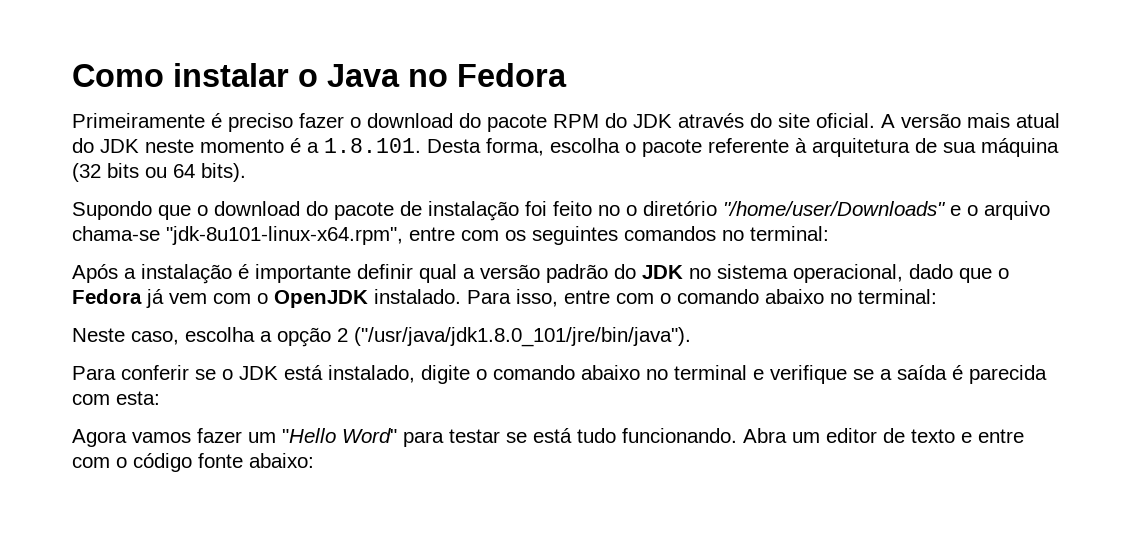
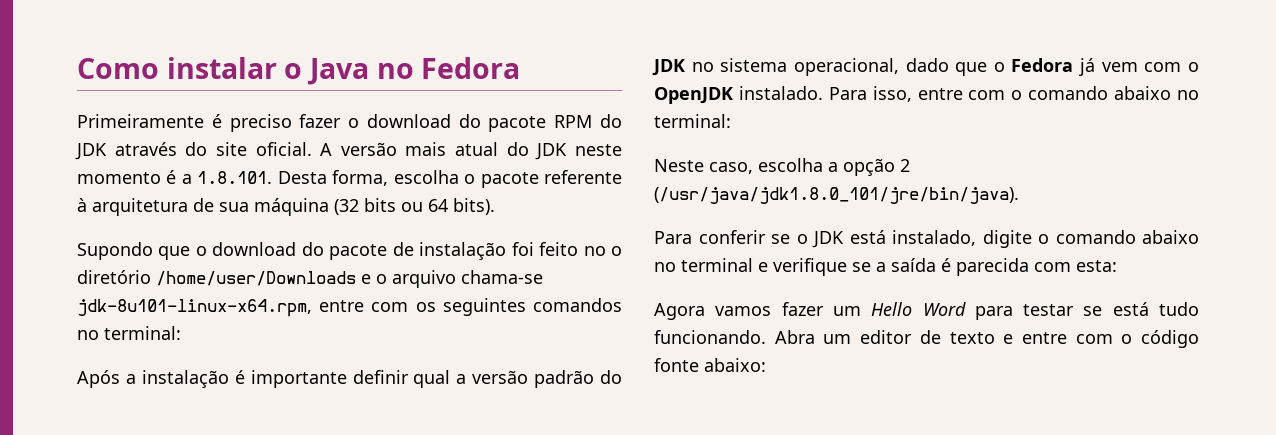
- Supondo que o download do pacote de instalação foi feito no o diretório "/home/user/Downloads" e o arquivo chama-se "jdk-8u101-linux-x64.rpm", entre com os seguintes comandos no terminal:
+ Supondo que o download do pacote de instalação foi feito no o diretório /home/user/Downloads e o arquivo chama-se jdk-8u101-linux-x64.rpm, entre com os seguintes comandos no terminal:
- Neste caso, escolha a opção 2 ("/usr/java/jdk1.8.0_101/jre/bin/java").
+ Neste caso, escolha a opção 2 (/usr/java/jdk1.8.0_101/jre/bin/java).
- Agora vamos fazer um "Hello Word" para testar se está tudo funcionando.
+ Agora vamos fazer um Hello Word para testar se está tudo funcionando.

